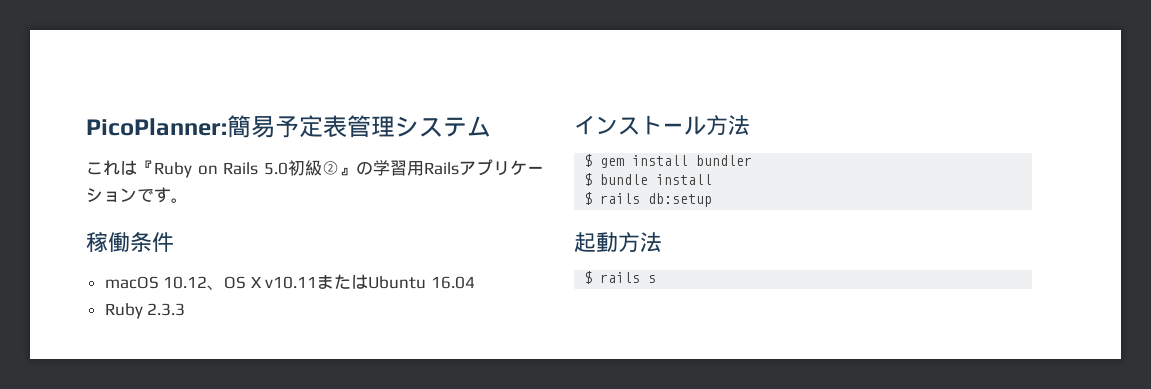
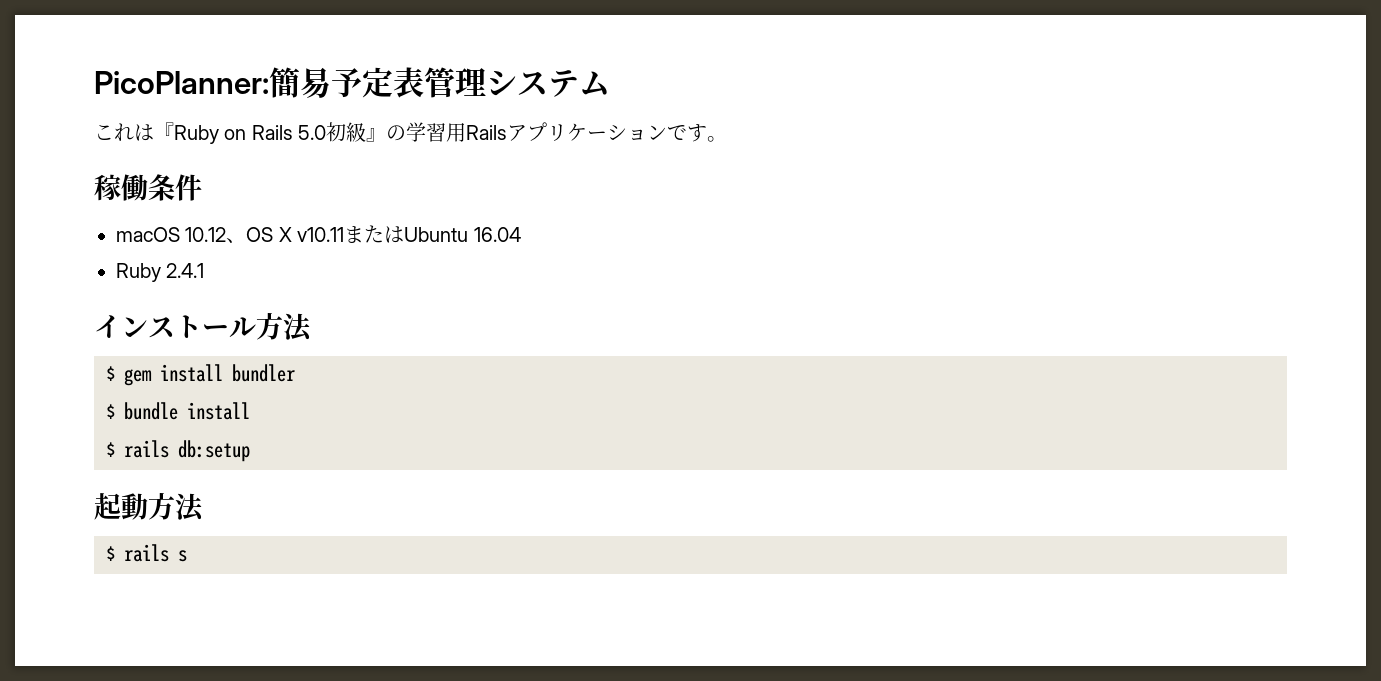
- これは『Ruby on Rails 5.0初級②』の学習用Railsアプリケーションです。
+ これは『Ruby on Rails 5.0初級』の学習用Railsアプリケーションです。
- Ruby 2.3.3
+ Ruby 2.4.1

